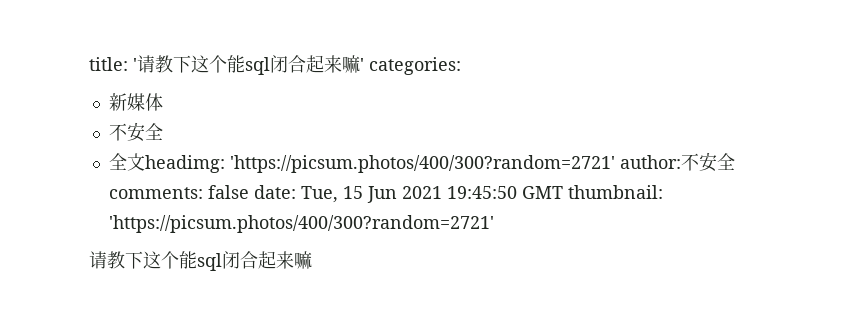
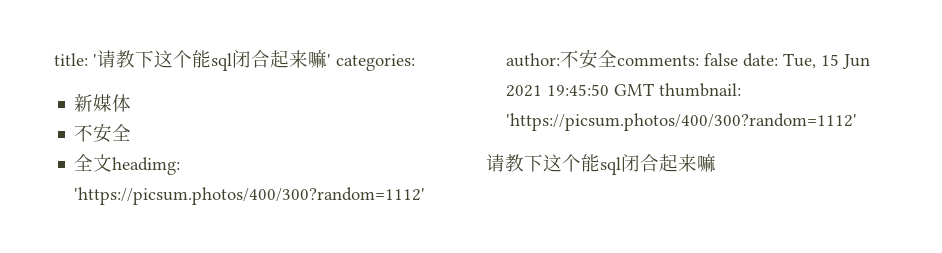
- 全文headimg: 'https://picsum.photos/400/300?random=2721' author:不安全comments: false date: Tue, 15 Jun 2021 19:45:50 GMT thumbnail: 'https://picsum.photos/400/300?random=2721'
+ 全文headimg: 'https://picsum.photos/400/300?random=1112' author:不安全comments: false date: Tue, 15 Jun 2021 19:45:50 GMT thumbnail: 'https://picsum.photos/400/300?random=1112'

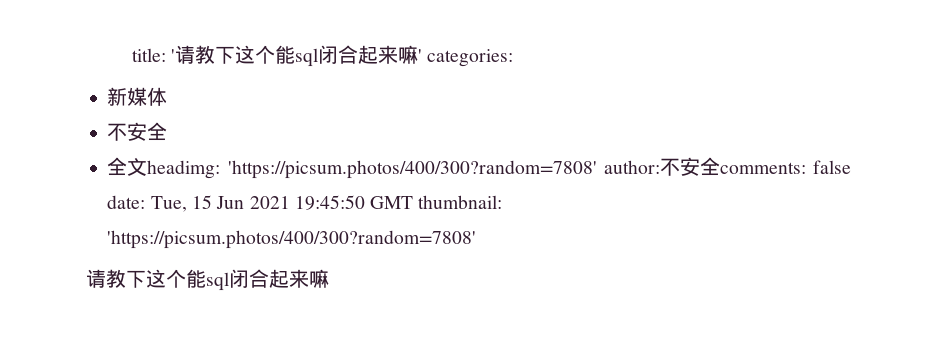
- 全文headimg: 'https://picsum.photos/400/300?random=1112' author:不安全comments: false date: Tue, 15 Jun 2021 19:45:50 GMT thumbnail: 'https://picsum.photos/400/300?random=1112'
+ 全文headimg: 'https://picsum.photos/400/300?random=7808' author:不安全comments: false date: Tue, 15 Jun 2021 19:45:50 GMT thumbnail: 'https://picsum.photos/400/300?random=7808'

